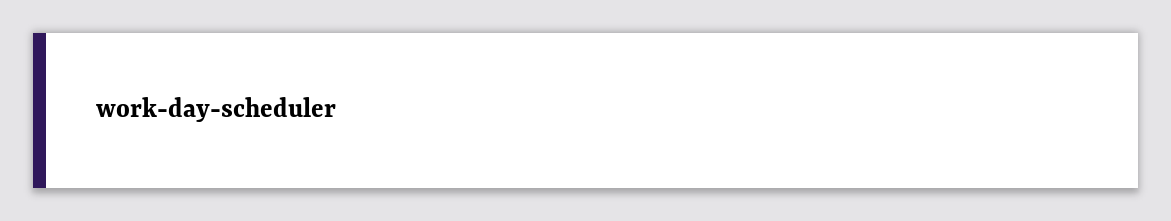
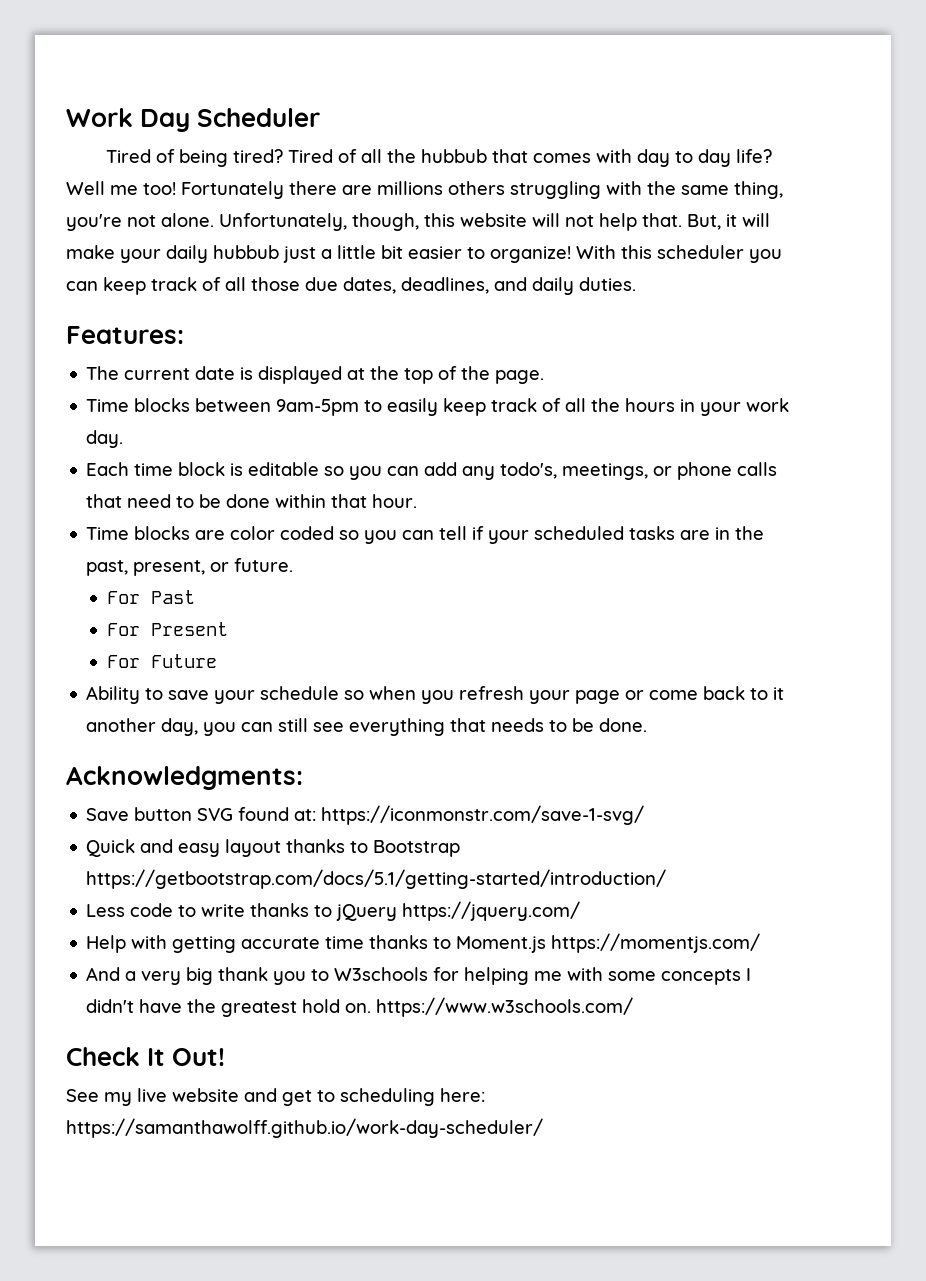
- work-day-scheduler
+ Work Day Scheduler
+ Tired of being tired? Tired of all the hubbub that comes with day to day life? Well me too! Fortunately there are millions others struggling with the same thing, you're not alone. Unfortunately, though, this website will not help that. But, it will make your daily hubbub just a little bit easier to organize! With this scheduler you can keep track of all those due dates, deadlines, and daily duties.
+ Features:
+ The current date is displayed at the top of the page.
+ Time blocks between 9am-5pm to easily keep track of all the hours in your work day.
+ Each time block is editable so you can add any todo's, meetings, or phone calls that need to be done within that hour.
+ Time blocks are color coded so you can tell if your scheduled tasks are in the past, present, or future.
+ For Past
+ For Present
+ For Future
+ Ability to save your schedule so when you refresh your page or come back to it another day, you can still see everything that needs to be done.
+ Acknowledgments:
+ Save button SVG found at: https://iconmonstr.com/save-1-svg/
+ Quick and easy layout thanks to Bootstrap https://getbootstrap.com/docs/5.1/getting-started/introduction/
+ Less code to write thanks to jQuery https://jquery.com/
+ Help with getting accurate time thanks to Moment.js https://momentjs.com/
+ And a very big thank you to W3schools for helping me with some concepts I didn't have the greatest hold on. https://www.w3schools.com/
+ Check It Out!
+ See my live website and get to scheduling here: https://samanthawolff.github.io/work-day-scheduler/

